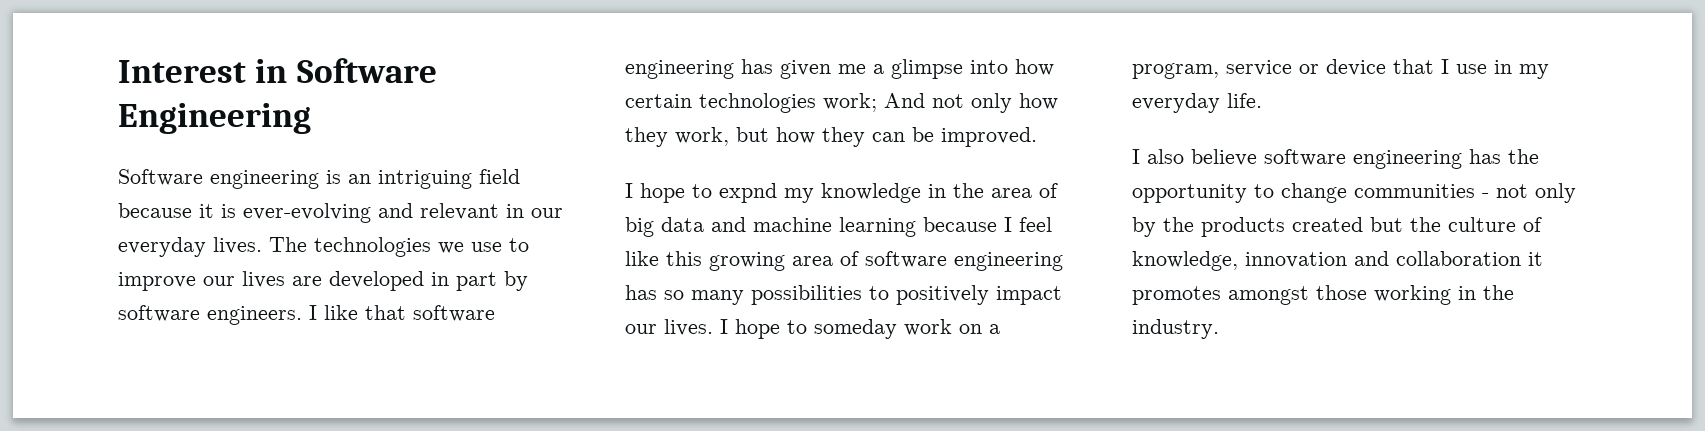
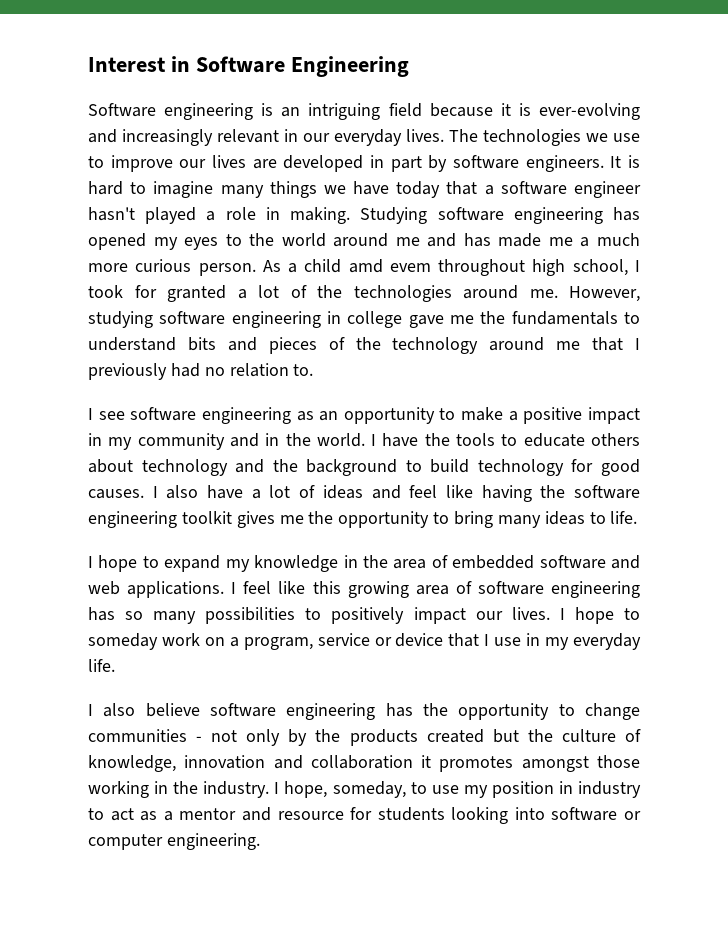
- Software engineering is an intriguing field because it is ever-evolving and relevant in our everyday lives.
+ Software engineering is an intriguing field because it is ever-evolving and increasingly relevant in our everyday lives.
- I like that software engineering has given me a glimpse into how certain technologies work; And not only how they work, but how they can be improved.
- I hope to expnd my knowledge in the area of big data and machine learning because I feel like this growing area of software engineering has so many possibilities to positively impact our lives.
+ It is hard to imagine many things we have today that a software engineer hasn't played a role in making. Studying software engineering has opened my eyes to the world around me and has made me a much more curious person. As a child amd evem throughout high school, I took for granted a lot of the technologies around me. However, studying software engineering in college gave me the fundamentals to understand bits and pieces of the technology around me that I previously had no relation to.
+ I see software engineering as an opportunity to make a positive impact in my community and in the world. I have the tools to educate others about technology and the background to build technology for good causes. I also have a lot of ideas and feel like having the software engineering toolkit gives me the opportunity to bring many ideas to life.
+ I hope to expand my knowledge in the area of embedded software and web applications. I feel like this growing area of software engineering has so many possibilities to positively impact our lives.
+ I hope, someday, to use my position in industry to act as a mentor and resource for students looking into software or computer engineering.

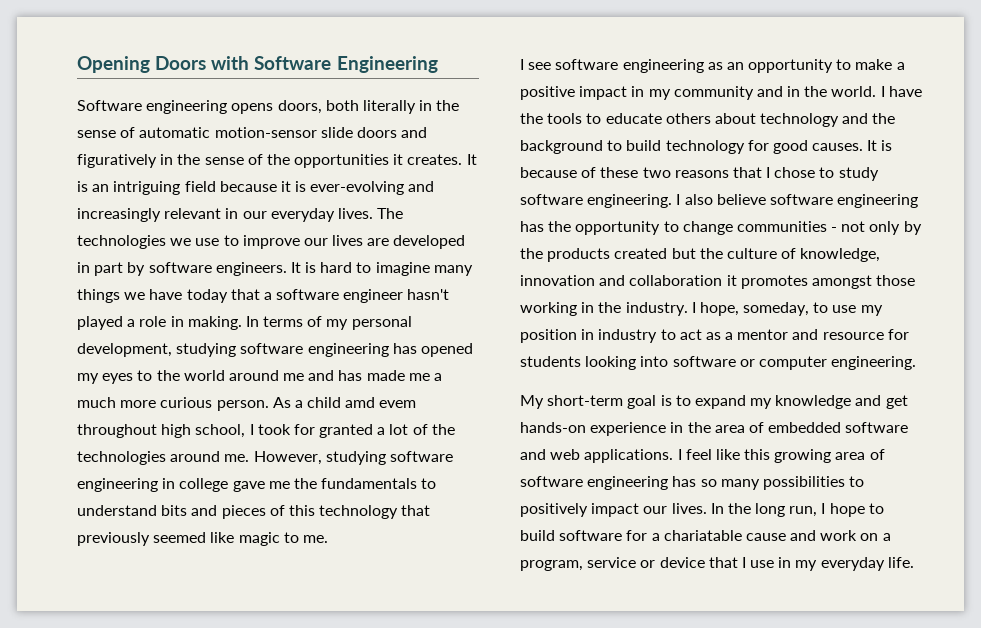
- Interest in Software Engineering
+ Opening Doors with Software Engineering
- Software engineering is an intriguing field because it is ever-evolving and increasingly relevant in our everyday lives.
+ Software engineering opens doors, both literally in the sense of automatic motion-sensor slide doors and figuratively in the sense of the opportunities it creates. It is an intriguing field because it is ever-evolving and increasingly relevant in our everyday lives.
- Studying software engineering has opened my eyes to the world around me and has made me a much more curious person.
+ In terms of my personal development, studying software engineering has opened my eyes to the world around me and has made me a much more curious person.
- However, studying software engineering in college gave me the fundamentals to understand bits and pieces of the technology around me that I previously had no relation to.
+ However, studying software engineering in college gave me the fundamentals to understand bits and pieces of this technology that previously seemed like magic to me.
- I also have a lot of ideas and feel like having the software engineering toolkit gives me the opportunity to bring many ideas to life.
- I hope to expand my knowledge in the area of embedded software and web applications. I feel like this growing area of software engineering has so many possibilities to positively impact our lives. I hope to someday work on a program, service or device that I use in my everyday life.
- I also believe software engineering has the opportunity to change communities - not only by the products created but the culture of knowledge, innovation and collaboration it promotes amongst those working in the industry.
+ It is because of these two reasons that I chose to study software engineering. I also believe software engineering has the opportunity to change communities - not only by the products created but the culture of knowledge, innovation and collaboration it promotes amongst those working in the industry.
+ My short-term goal is to expand my knowledge and get hands-on experience in the area of embedded software and web applications. I feel like this growing area of software engineering has so many possibilities to positively impact our lives. In the long run, I hope to build software for a chariatable cause and work on a program, service or device that I use in my everyday life.

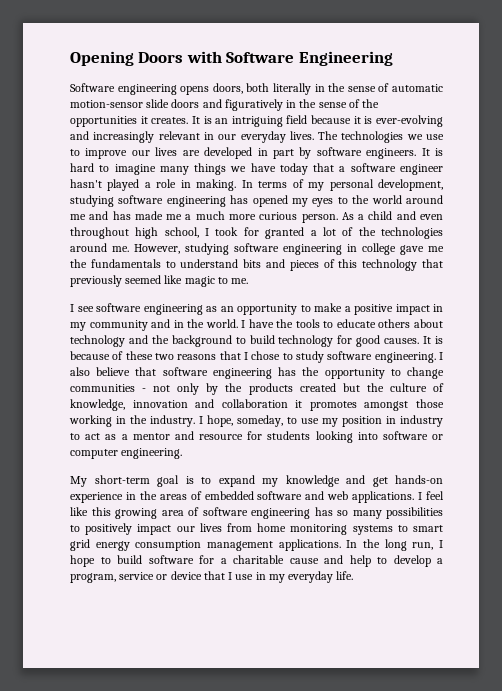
- As a child amd evem throughout high school, I took for granted a lot of the technologies around me.
+ As a child and even throughout high school, I took for granted a lot of the technologies around me.
- I also believe software engineering has the opportunity to change communities - not only by the products created but the culture of knowledge, innovation and collaboration it promotes amongst those working in the industry.
+ I also believe that software engineering has the opportunity to change communities - not only by the products created but the culture of knowledge, innovation and collaboration it promotes amongst those working in the industry.
- My short-term goal is to expand my knowledge and get hands-on experience in the area of embedded software and web applications.
+ My short-term goal is to expand my knowledge and get hands-on experience in the areas of embedded software and web applications.
- I feel like this growing area of software engineering has so many possibilities to positively impact our lives.
+ I feel like this growing area of software engineering has so many possibilities to positively impact our lives from home monitoring systems to smart grid energy consumption management applications.
- In the long run, I hope to build software for a chariatable cause and work on a program, service or device that I use in my everyday life.
+ In the long run, I hope to build software for a charitable cause and help to develop a program, service or device that I use in my everyday life.

